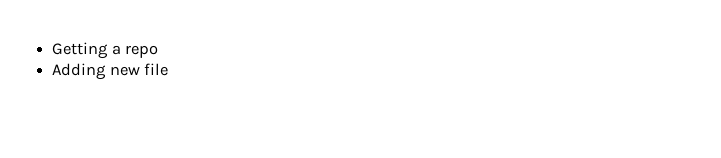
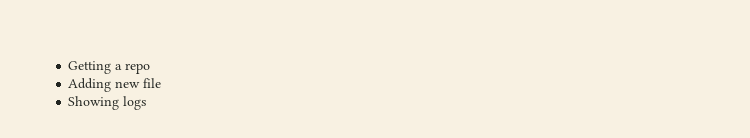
+ Showing logs

